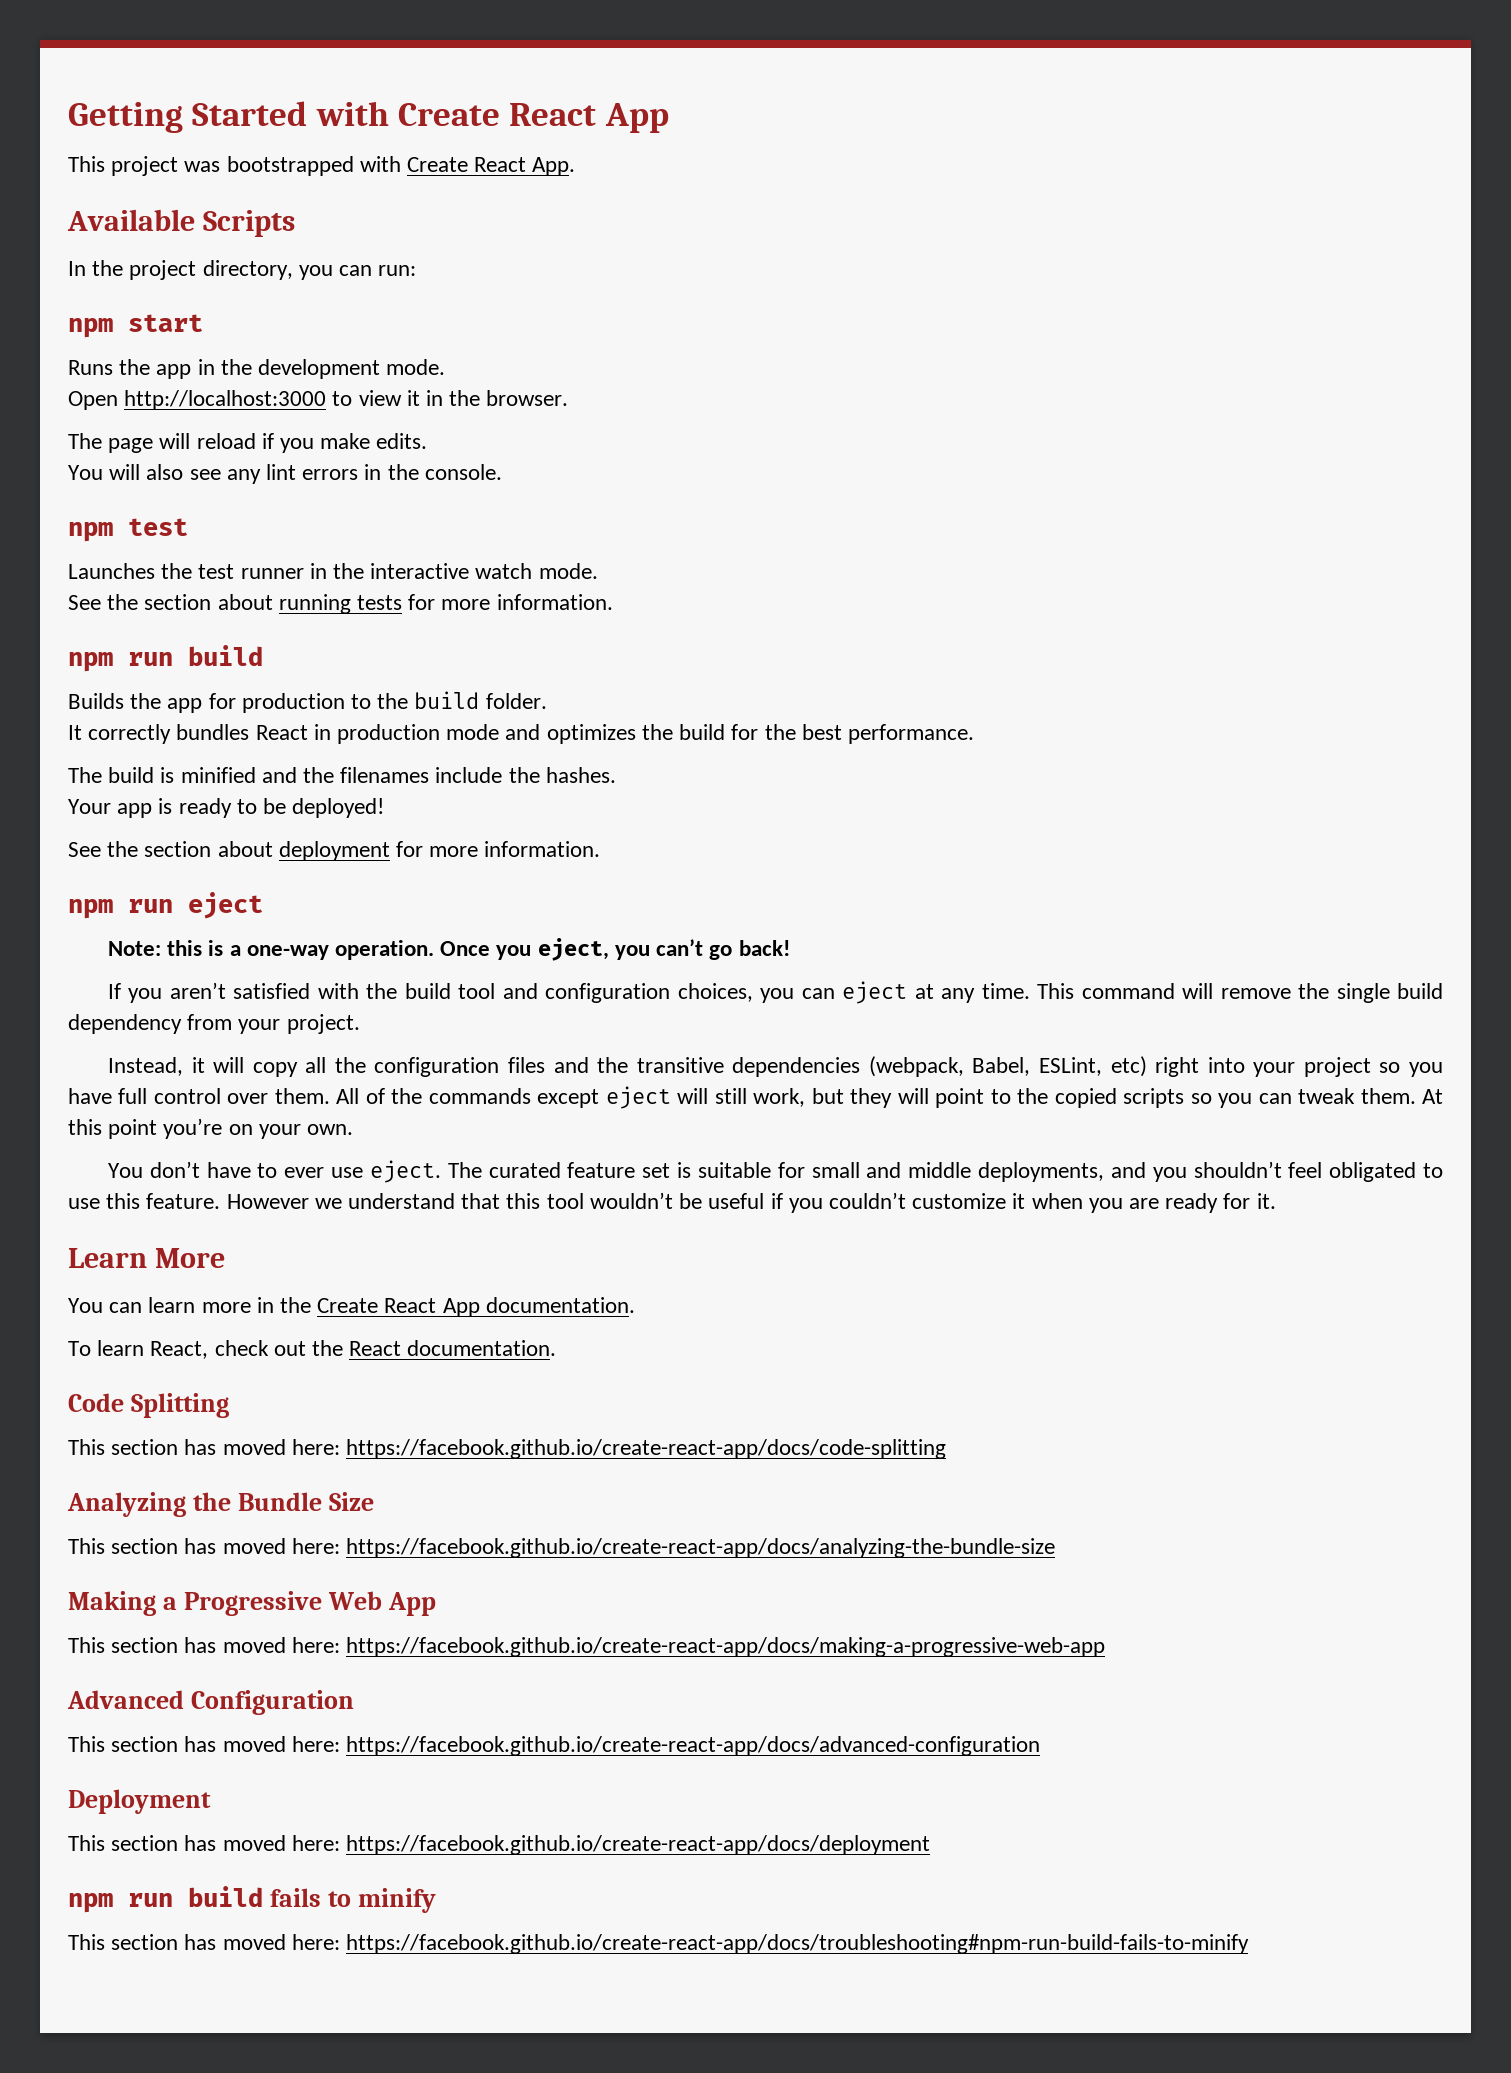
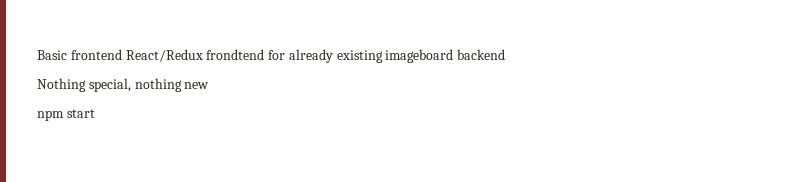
- Getting Started with Create React App
- This project was bootstrapped with Create React App.
- Available Scripts
- In the project directory, you can run:
+ Basic frontend React/Redux frondtend for already existing imageboard backend
+ Nothing special, nothing new
  npm start
- Runs the app in the development mode.
- Open http://localhost:3000 to view it in the browser.
- The page will reload if you make edits.
- You will also see any lint errors in the console.
- npm test
- Launches the test runner in the interactive watch mode.
- See the section about running tests for more information.
- npm run build
- Builds the app for production to the build folder.
- It correctly bundles React in production mode and optimizes the build for the best performance.
- The build is minified and the filenames include the hashes.
- Your app is ready to be deployed!
- See the section about deployment for more information.
- npm run eject
- Note: this is a one-way operation. Once you eject, you can’t go back!
- If you aren’t satisfied with the build tool and configuration choices, you can eject at any time. This command will remove the single build dependency from your project.
- Instead, it will copy all the configuration files and the transitive dependencies (webpack, Babel, ESLint, etc) right into your project so you have full control over them. All of the commands except eject will still work, but they will point to the copied scripts so you can tweak them. At this point you’re on your own.
- You don’t have to ever use eject. The curated feature set is suitable for small and middle deployments, and you shouldn’t feel obligated to use this feature. However we understand that this tool wouldn’t be useful if you couldn’t customize it when you are ready for it.
- Learn More
- You can learn more in the Create React App documentation.
- To learn React, check out the React documentation.
- Code Splitting
- This section has moved here: https://facebook.github.io/create-react-app/docs/code-splitting
- Analyzing the Bundle Size
- This section has moved here: https://facebook.github.io/create-react-app/docs/analyzing-the-bundle-size
- Making a Progressive Web App
- This section has moved here: https://facebook.github.io/create-react-app/docs/making-a-progressive-web-app
- Advanced Configuration
- This section has moved here: https://facebook.github.io/create-react-app/docs/advanced-configuration
- Deployment
- This section has moved here: https://facebook.github.io/create-react-app/docs/deployment
- npm run build fails to minify
- This section has moved here: https://facebook.github.io/create-react-app/docs/troubleshooting#npm-run-build-fails-to-minify

